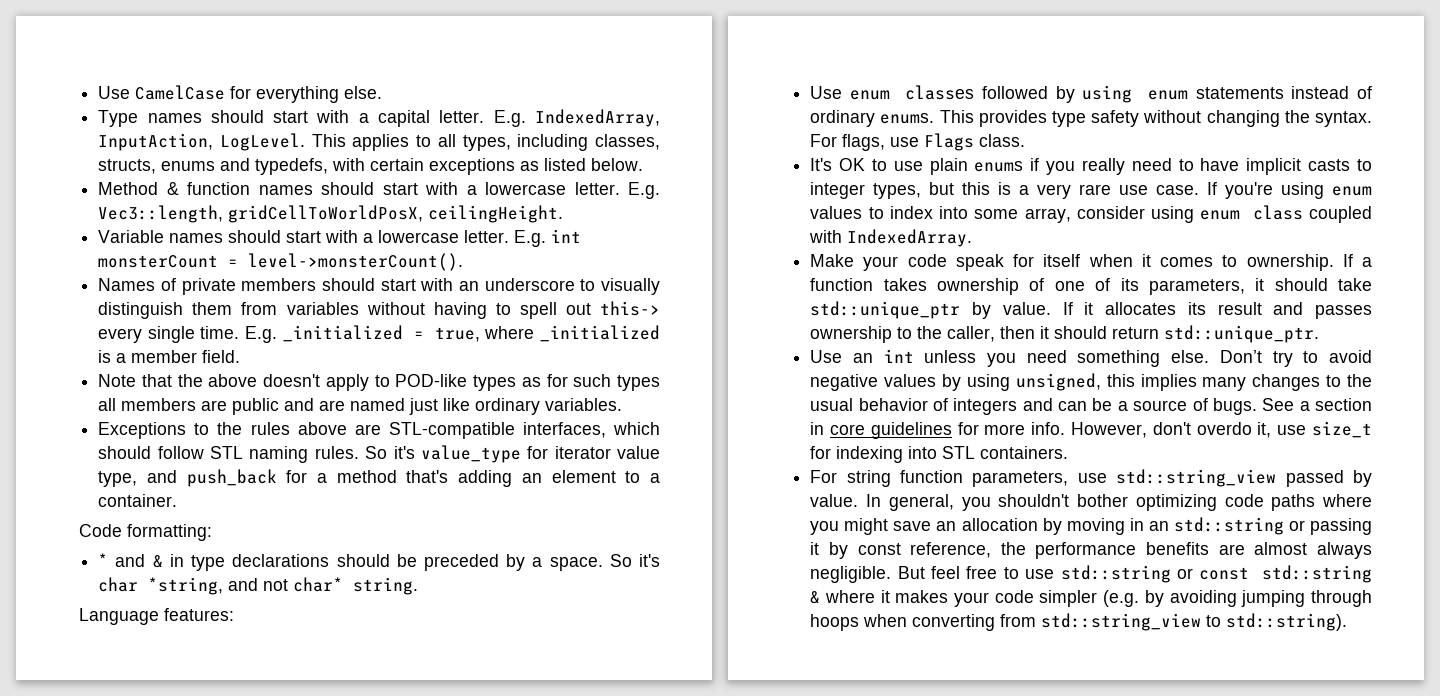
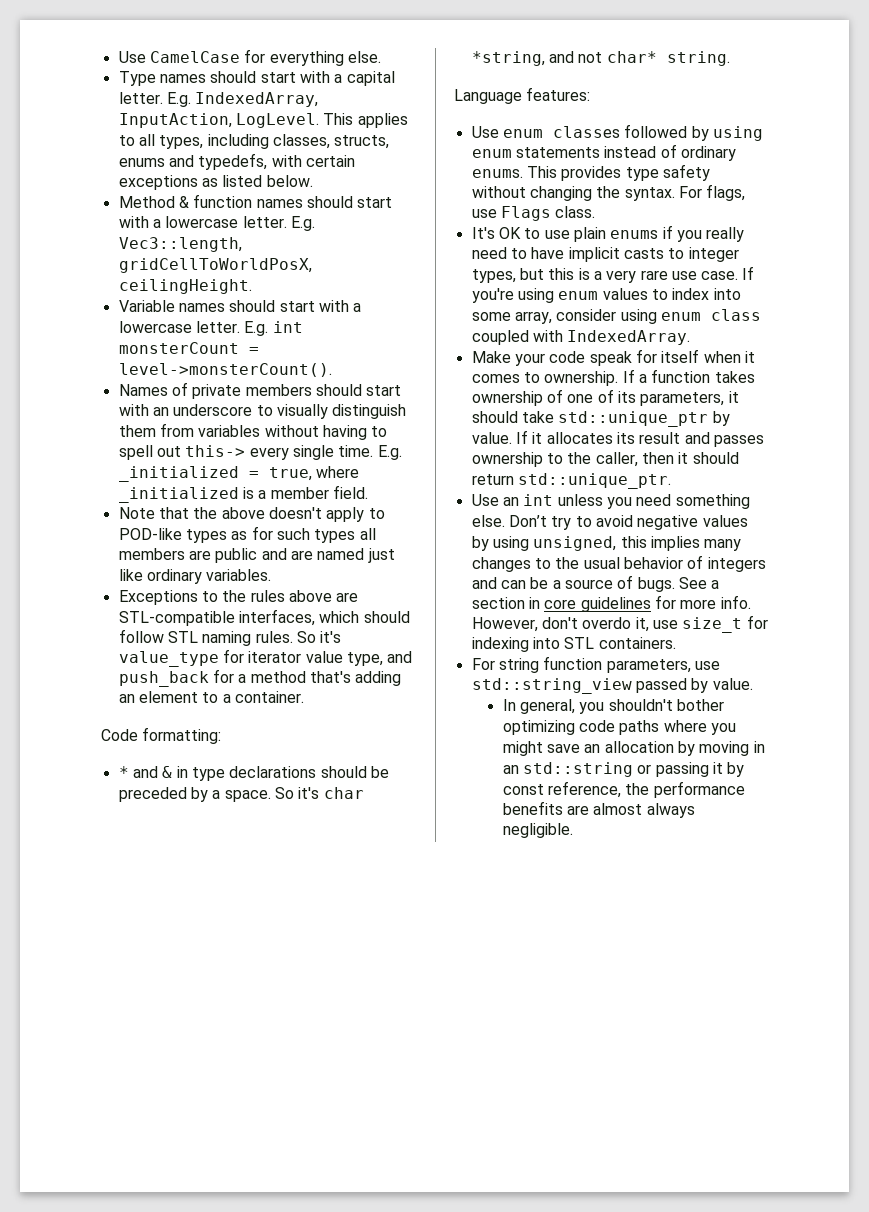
- For string function parameters, use std::string_view passed by value. In general, you shouldn't bother optimizing code paths where you might save an allocation by moving in an std::string or passing it by const reference, the performance benefits are almost always negligible. But feel free to use std::string or const std::string & where it makes your code simpler (e.g. by avoiding jumping through hoops when converting from std::string_view to std::string).
+ For string function parameters, use std::string_view passed by value.
+ In general, you shouldn't bother optimizing code paths where you might save an allocation by moving in an std::string or passing it by const reference, the performance benefits are almost always negligible.

